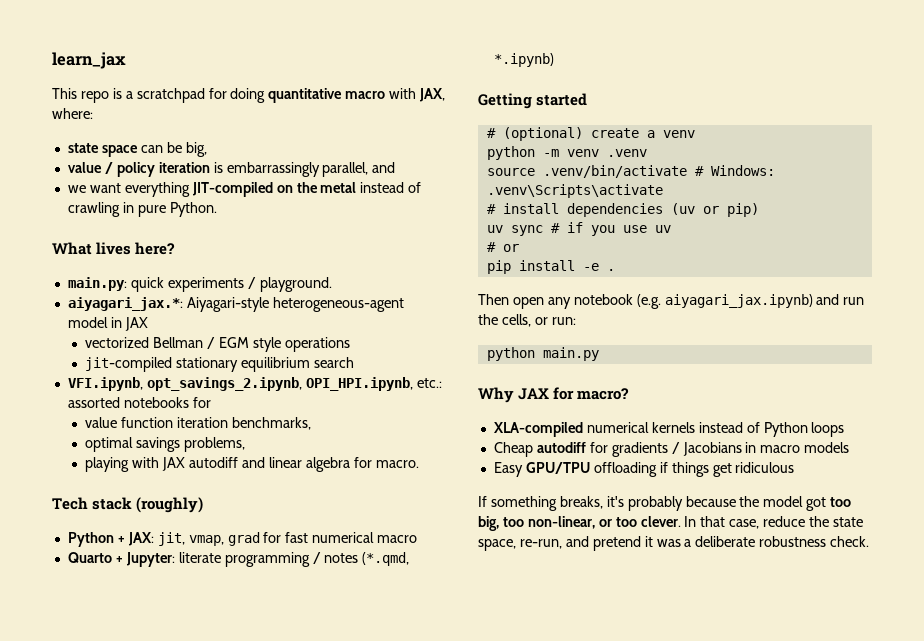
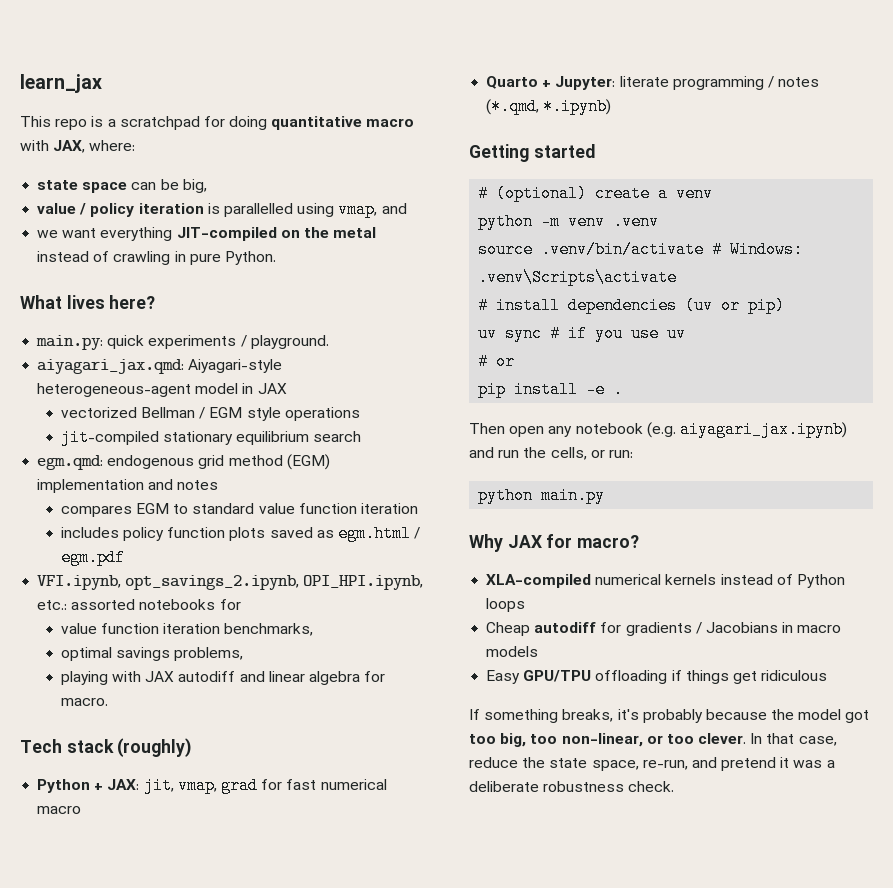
- value / policy iteration is embarrassingly parallel, and
+ value / policy iteration is parallelled using vmap, and
- aiyagari_jax.*: Aiyagari-style heterogeneous-agent model in JAX
+ aiyagari_jax.qmd: Aiyagari-style heterogeneous-agent model in JAX
+ egm.qmd: endogenous grid method (EGM) implementation and notes
+ compares EGM to standard value function iteration
+ includes policy function plots saved as egm.html / egm.pdf

